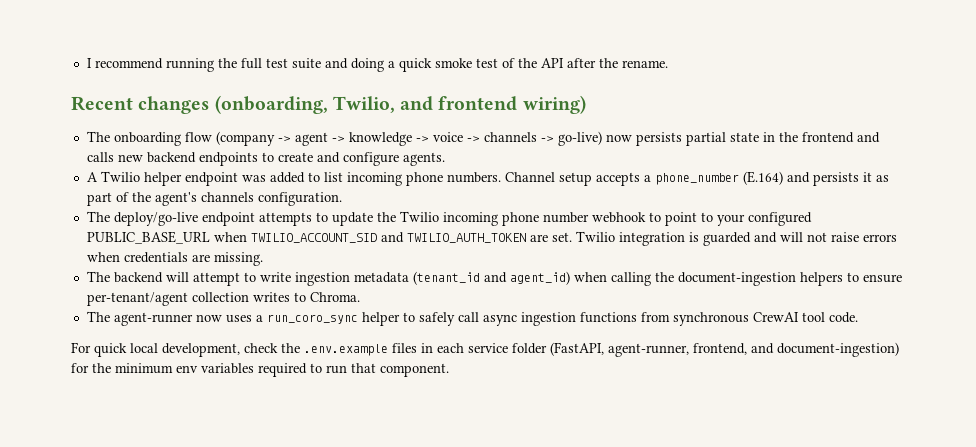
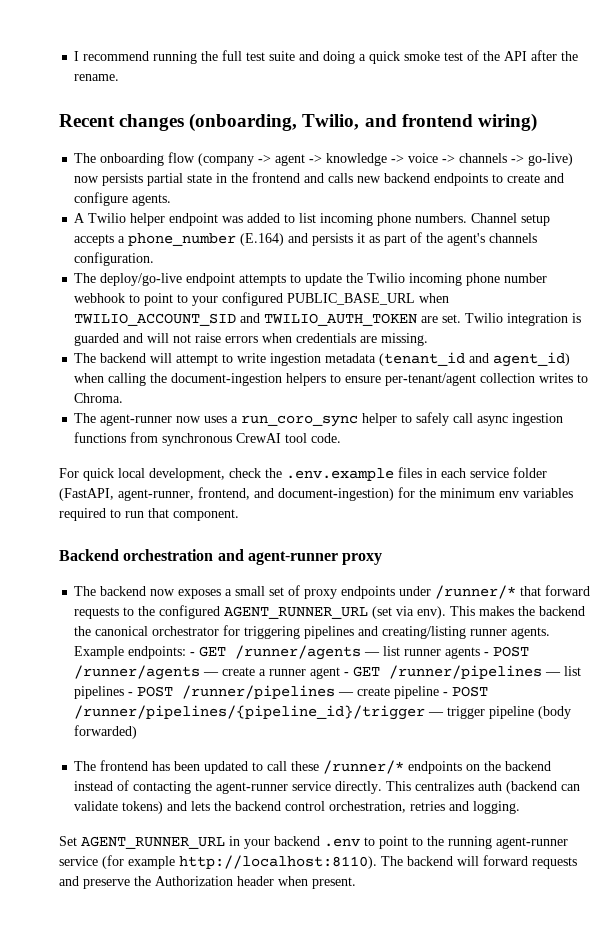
+ Backend orchestration and agent-runner proxy
+ The backend now exposes a small set of proxy endpoints under /runner/* that forward requests to the configured AGENT_RUNNER_URL (set via env). This makes the backend the canonical orchestrator for triggering pipelines and creating/listing runner agents. Example endpoints: - GET /runner/agents — list runner agents - POST /runner/agents — create a runner agent - GET /runner/pipelines — list pipelines - POST /runner/pipelines — create pipeline - POST /runner/pipelines/{pipeline_id}/trigger — trigger pipeline (body forwarded)
+ The frontend has been updated to call these /runner/* endpoints on the backend instead of contacting the agent-runner service directly. This centralizes auth (backend can validate tokens) and lets the backend control orchestration, retries and logging.
+ Set AGENT_RUNNER_URL in your backend .env to point to the running agent-runner service (for example http://localhost:8110). The backend will forward requests and preserve the Authorization header when present.

